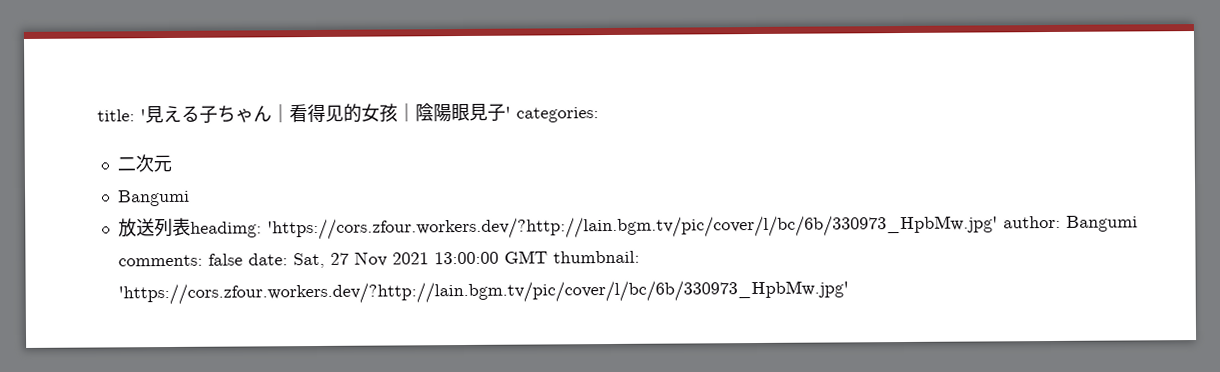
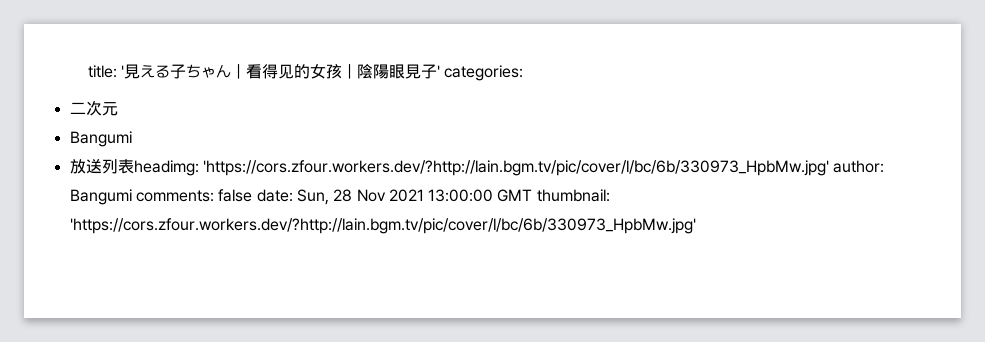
- 放送列表headimg: 'https://cors.zfour.workers.dev/?http://lain.bgm.tv/pic/cover/l/bc/6b/330973_HpbMw.jpg' author: Bangumi comments: false date: Sat, 27 Nov 2021 13:00:00 GMT thumbnail: 'https://cors.zfour.workers.dev/?http://lain.bgm.tv/pic/cover/l/bc/6b/330973_HpbMw.jpg'
+ 放送列表headimg: 'https://cors.zfour.workers.dev/?http://lain.bgm.tv/pic/cover/l/bc/6b/330973_HpbMw.jpg' author: Bangumi comments: false date: Sun, 28 Nov 2021 13:00:00 GMT thumbnail: 'https://cors.zfour.workers.dev/?http://lain.bgm.tv/pic/cover/l/bc/6b/330973_HpbMw.jpg'

